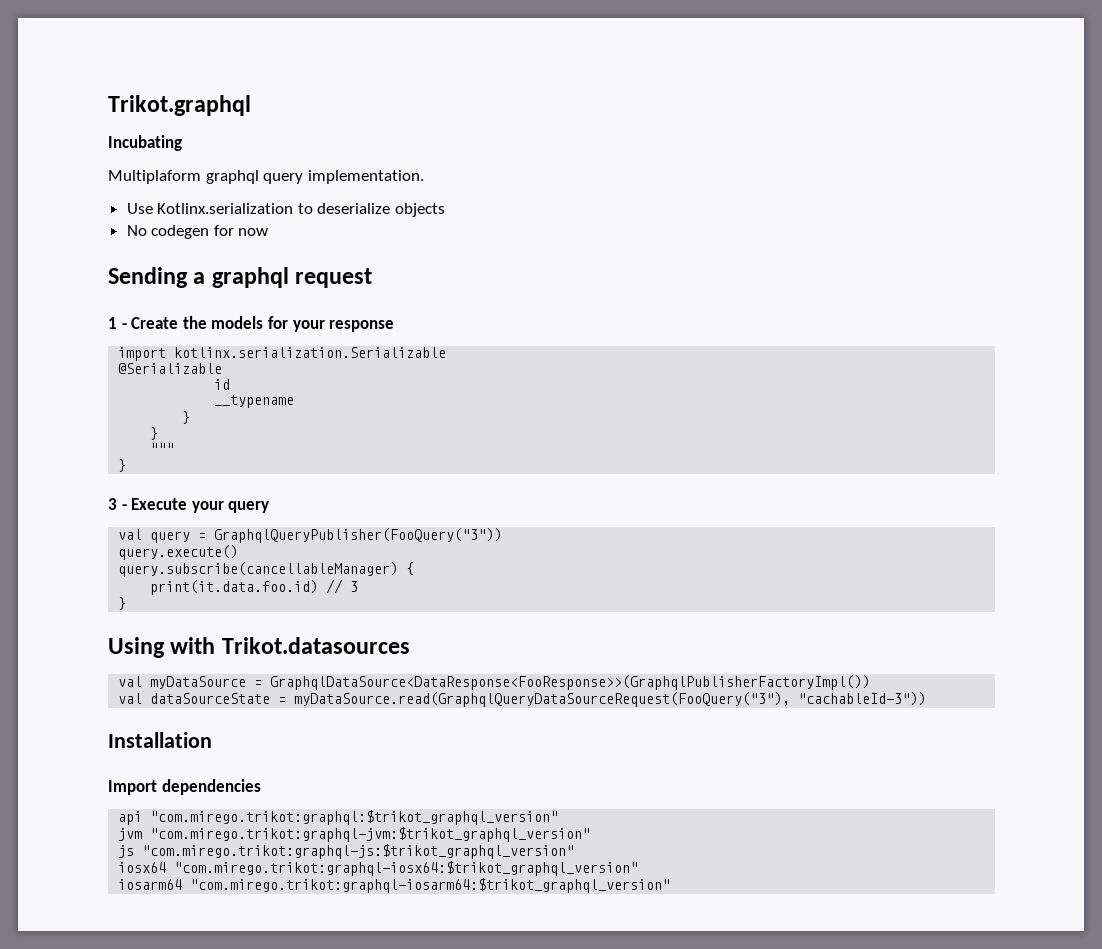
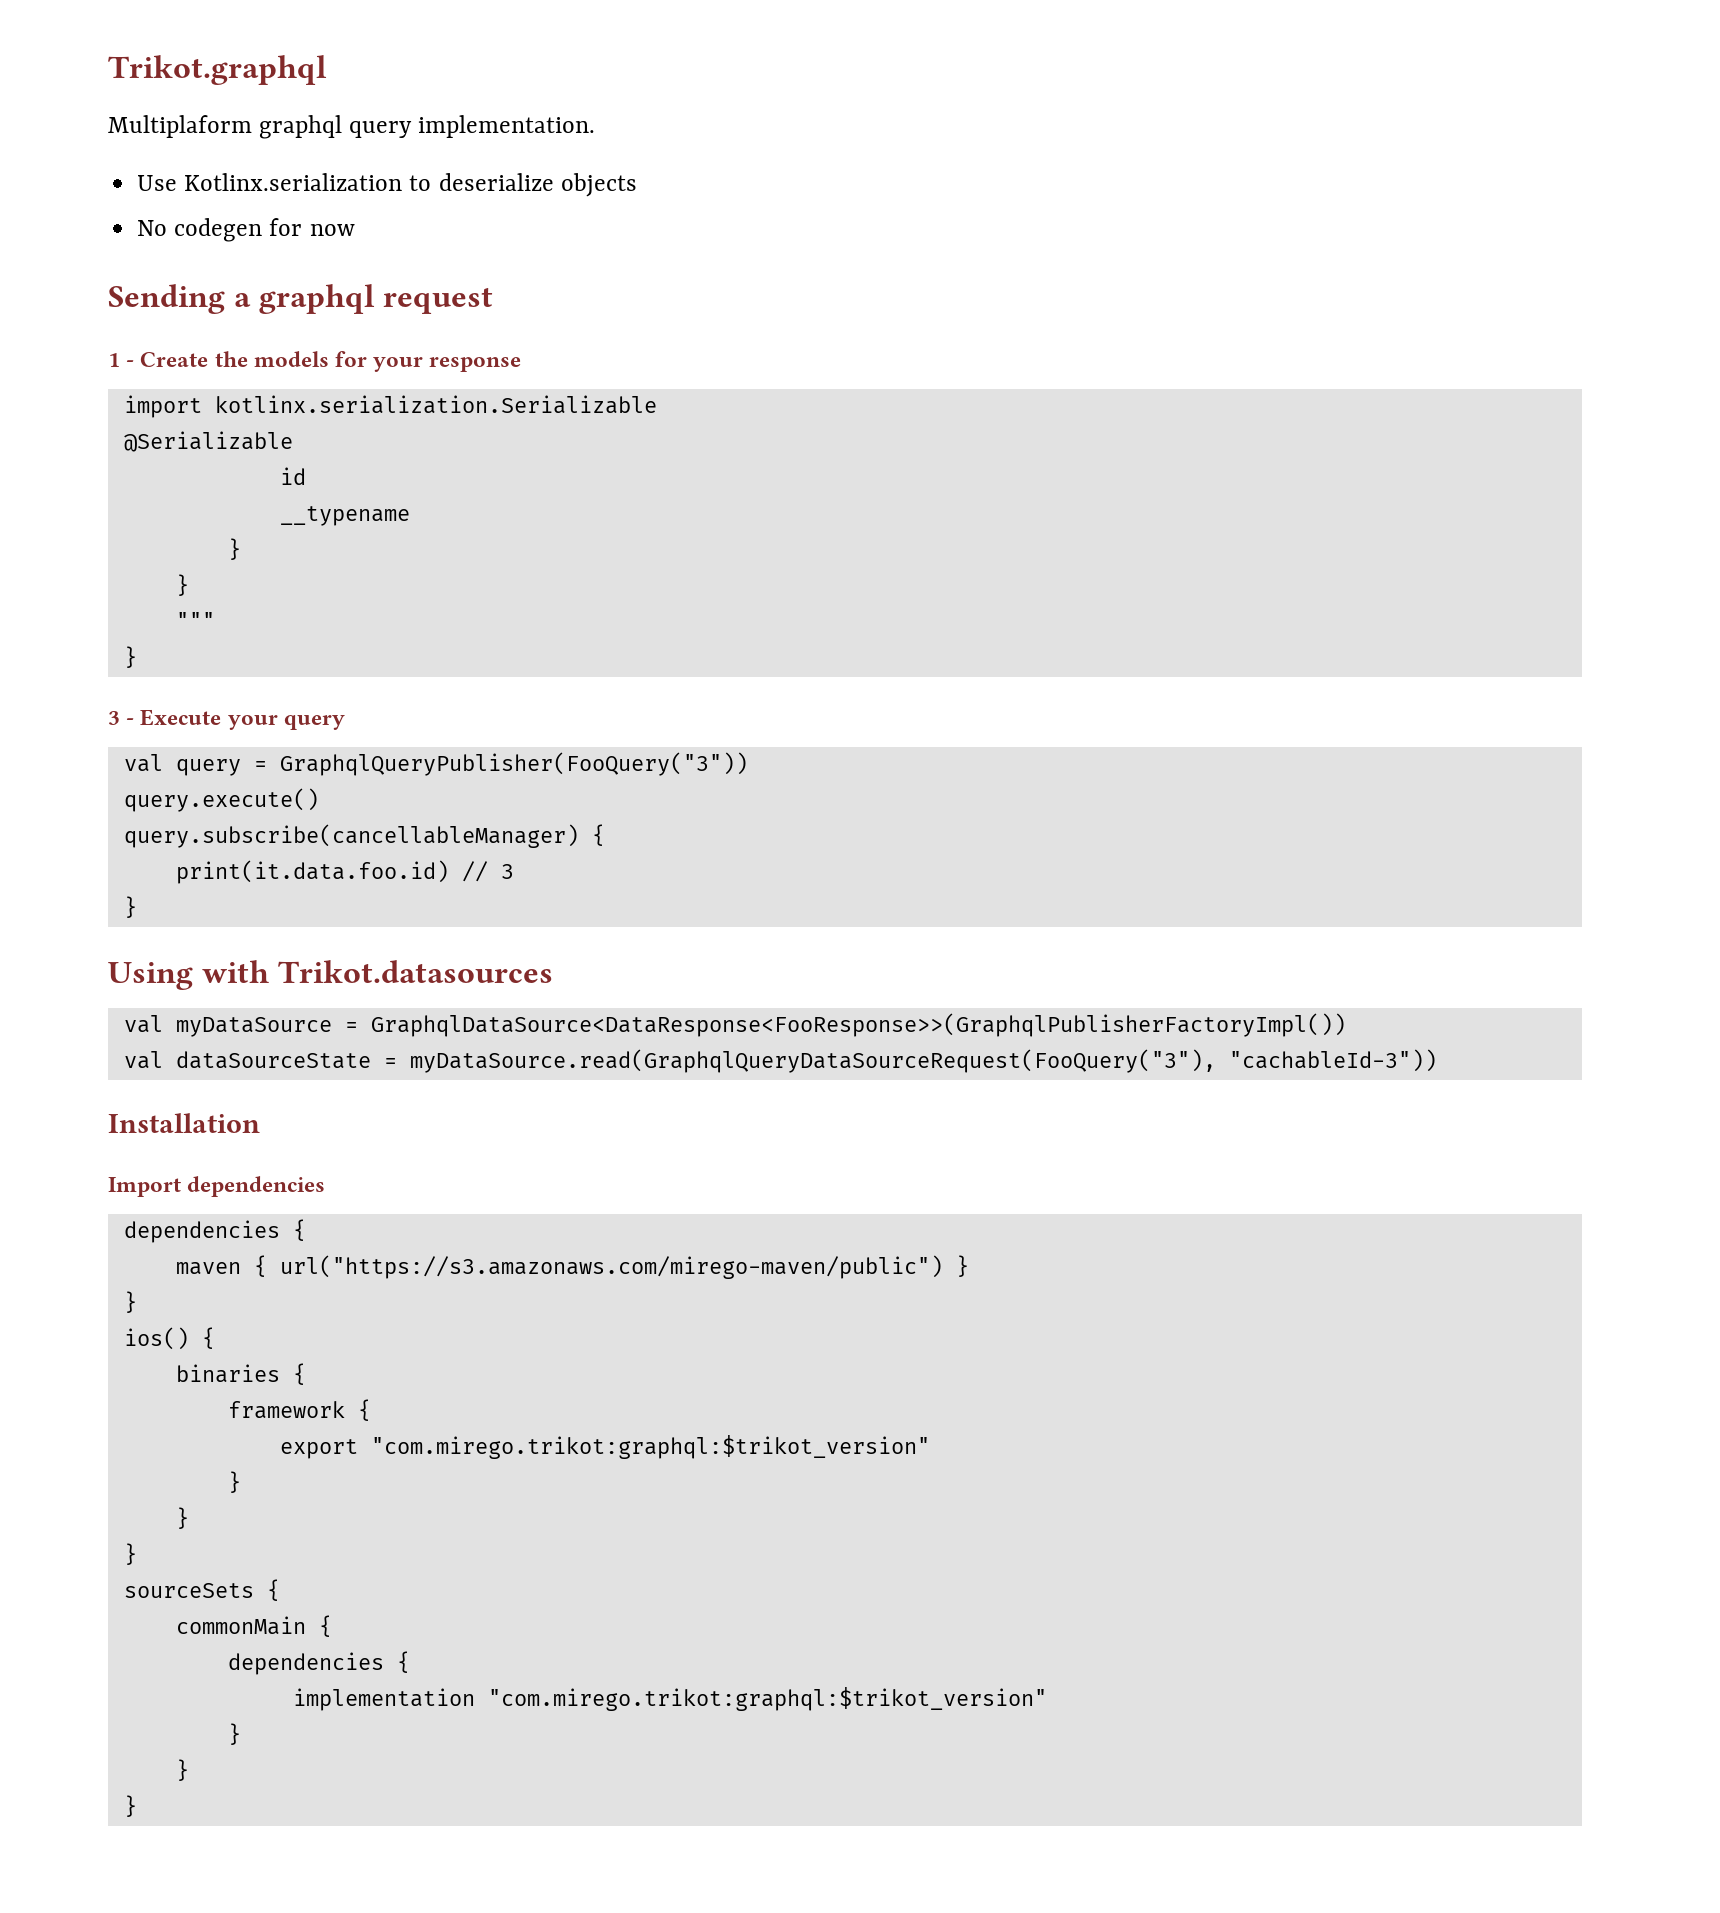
- Incubating
  Import dependencies
- api "com.mirego.trikot:graphql:$trikot_graphql_version"
- jvm "com.mirego.trikot:graphql-jvm:$trikot_graphql_version"
- js "com.mirego.trikot:graphql-js:$trikot_graphql_version"
- iosx64 "com.mirego.trikot:graphql-iosx64:$trikot_graphql_version"
- iosarm64 "com.mirego.trikot:graphql-iosarm64:$trikot_graphql_version"
+ dependencies {
+ maven { url("https://s3.amazonaws.com/mirego-maven/public") }
+ }
+ ios() {
+ binaries {
+ framework {
+ export "com.mirego.trikot:graphql:$trikot_version"
+ }
+ }
+ }
+ sourceSets {
+ commonMain {
+ dependencies {
+ implementation "com.mirego.trikot:graphql:$trikot_version"
+ }
+ }
+ }

